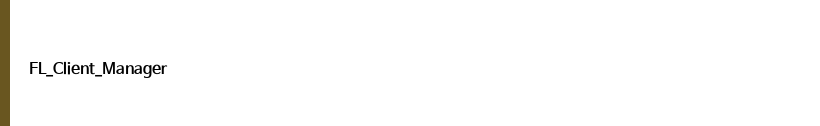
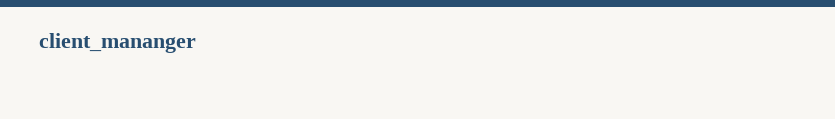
- FL_Client_Manager
+ client_mananger

